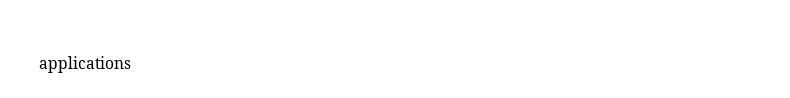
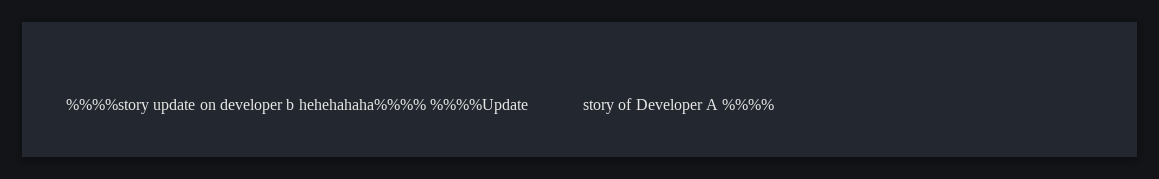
- applications
+ %%%%story update on developer b hehehahaha%%%% %%%%Update story of Developer A %%%%

